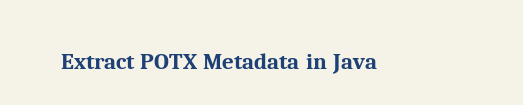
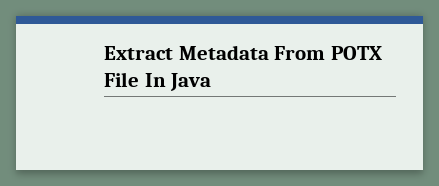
- Extract POTX Metadata in Java
+ Extract Metadata From POTX File In Java

